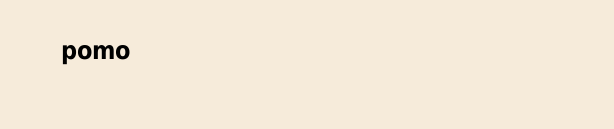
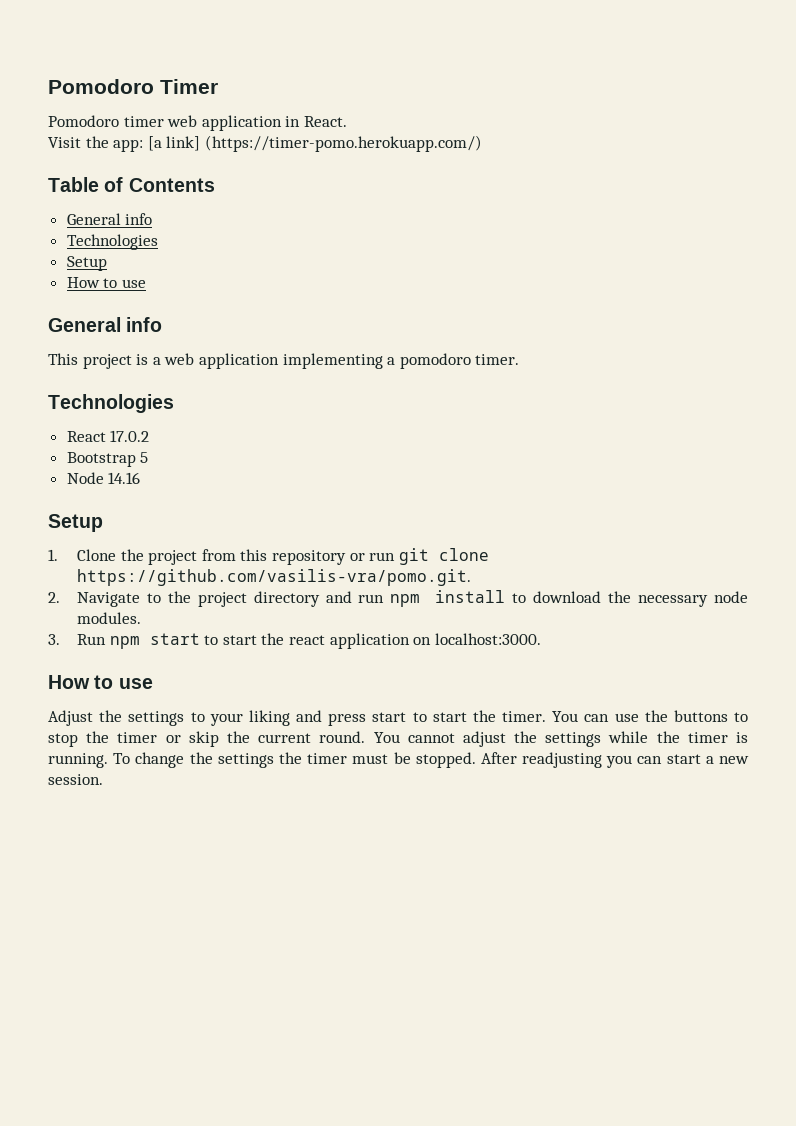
- pomo
+ Pomodoro Timer
+ Pomodoro timer web application in React.
+ Visit the app: [a link] (https://timer-pomo.herokuapp.com/)
+ Table of Contents
+ General info
+ Technologies
+ Setup
+ How to use
+ General info
+ This project is a web application implementing a pomodoro timer.
+ Technologies
+ React 17.0.2
+ Bootstrap 5
+ Node 14.16
+ Setup
+ 1. Clone the project from this repository or run git clone https://github.com/vasilis-vra/pomo.git.
+ 2. Navigate to the project directory and run npm install to download the necessary node modules.
+ 3. Run npm start to start the react application on localhost:3000.
+ How to use
+ Adjust the settings to your liking and press start to start the timer. You can use the buttons to stop the timer or skip the current round. You cannot adjust the settings while the timer is running. To change the settings the timer must be stopped. After readjusting you can start a new session.

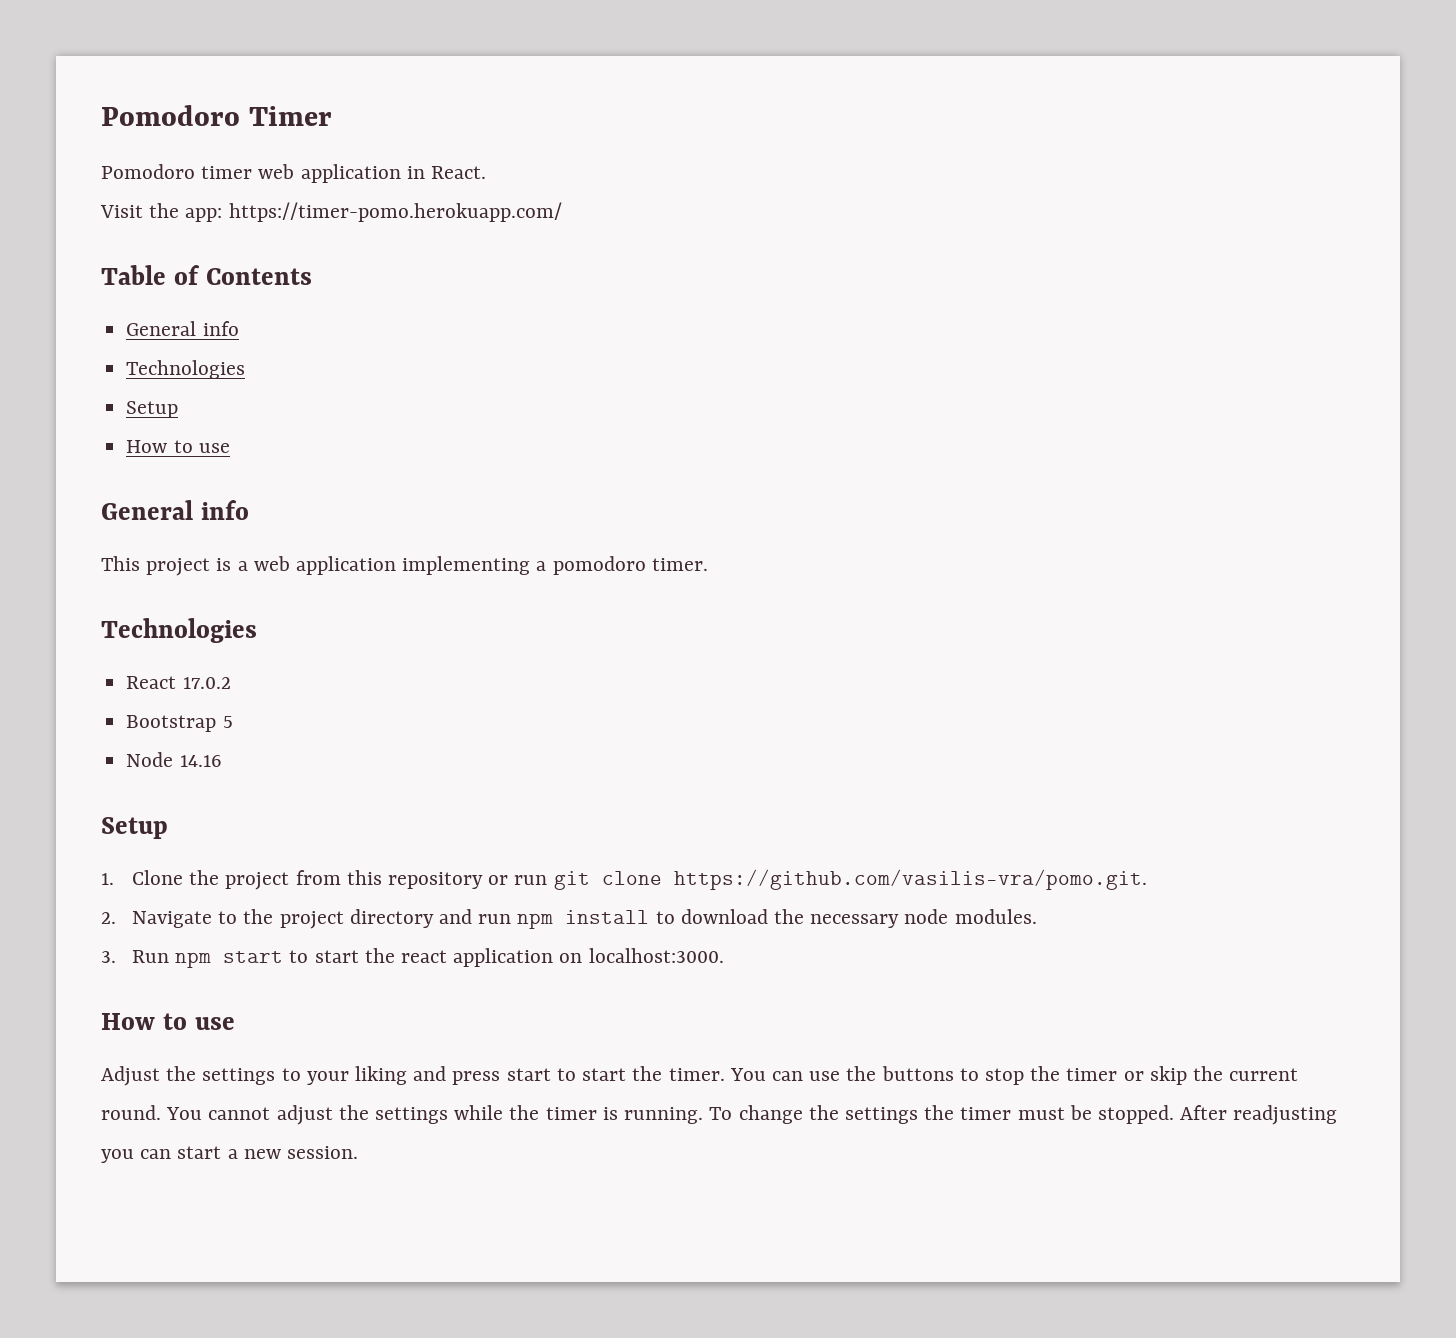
- Visit the app: [a link] (https://timer-pomo.herokuapp.com/)
+ Visit the app: https://timer-pomo.herokuapp.com/

